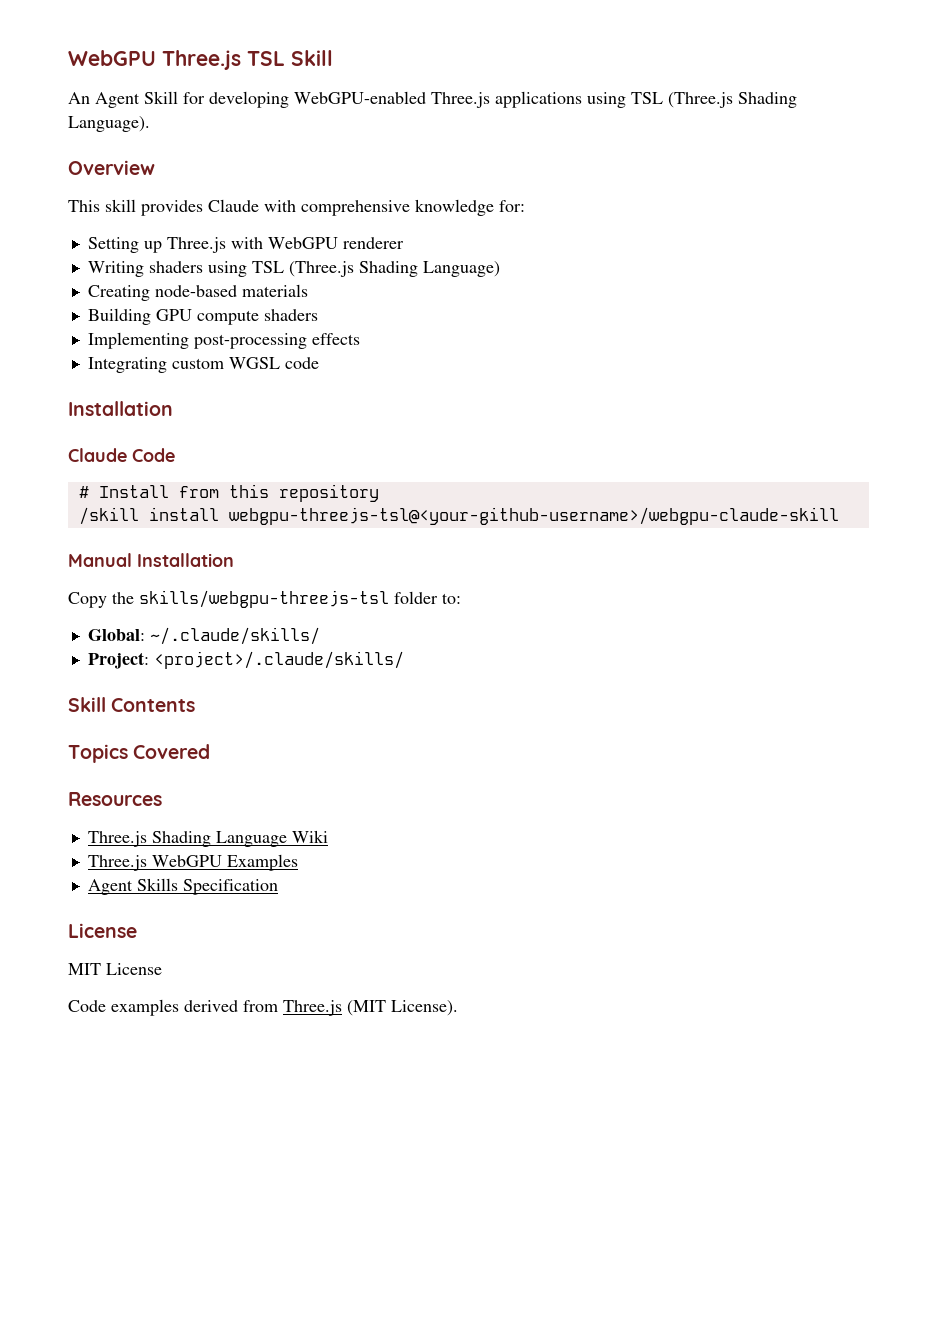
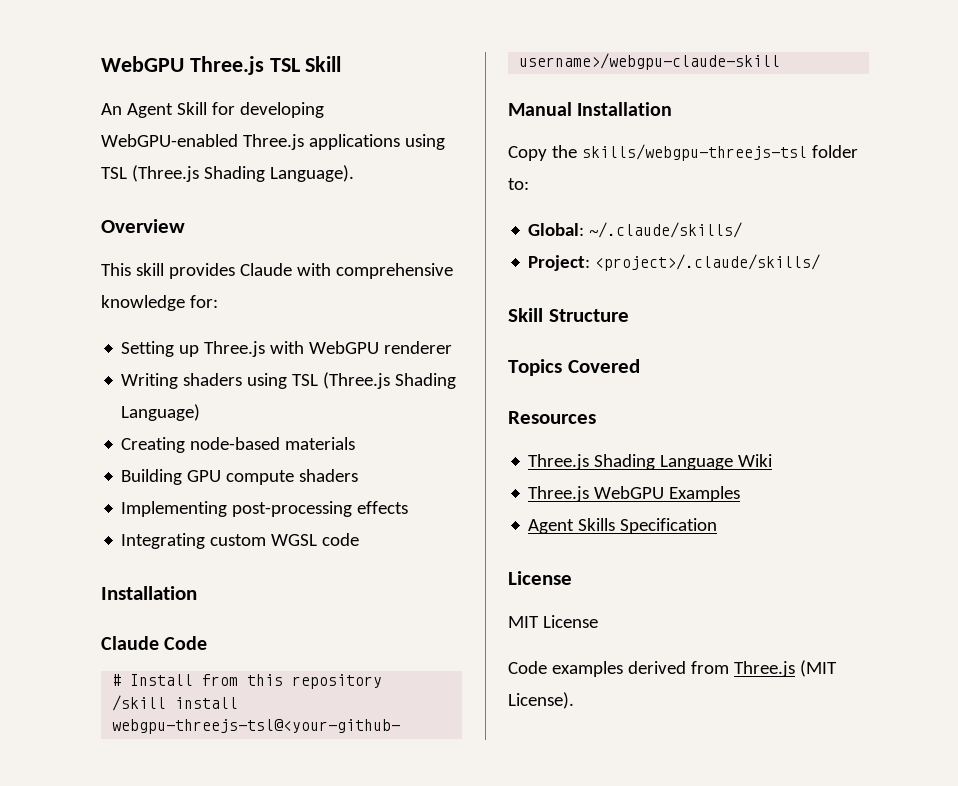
- Skill Contents
+ Skill Structure

